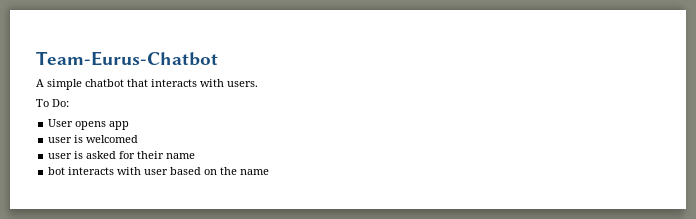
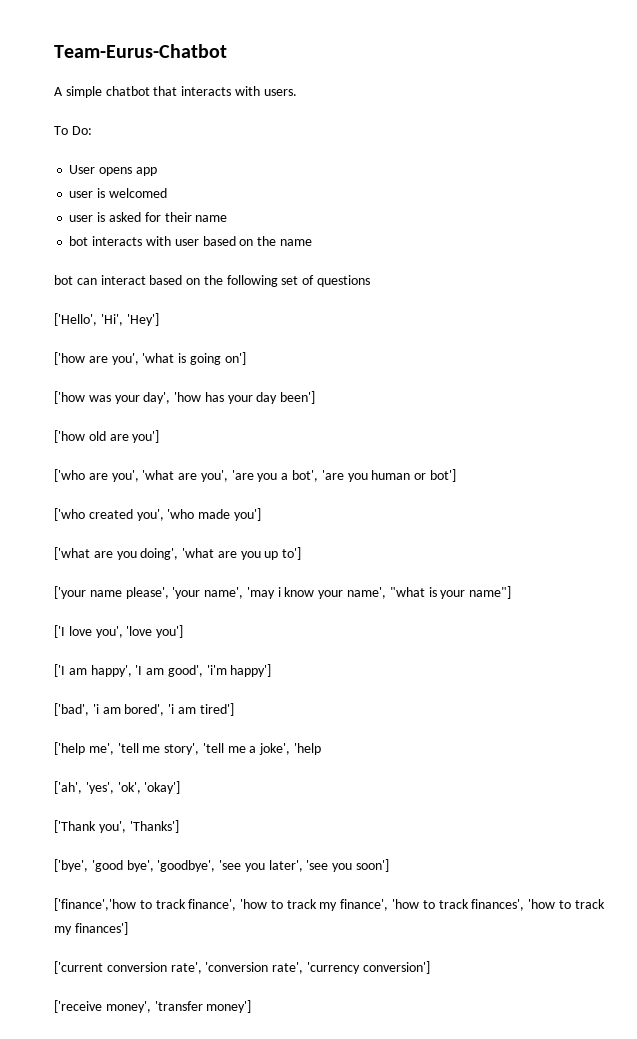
+ bot can interact based on the following set of questions
+ ['Hello', 'Hi', 'Hey']
+ ['how are you', 'what is going on']
+ ['how was your day', 'how has your day been']
+ ['how old are you']
+ ['who are you', 'what are you', 'are you a bot', 'are you human or bot']
+ ['who created you', 'who made you']
+ ['what are you doing', 'what are you up to']
+ ['your name please', 'your name', 'may i know your name', "what is your name"]
+ ['I love you', 'love you']
+ ['I am happy', 'I am good', 'i'm happy']
+ ['bad', 'i am bored', 'i am tired']
+ ['help me', 'tell me story', 'tell me a joke', 'help
+ ['ah', 'yes', 'ok', 'okay']
+ ['Thank you', 'Thanks']
+ ['bye', 'good bye', 'goodbye', 'see you later', 'see you soon']
+ ['finance','how to track finance', 'how to track my finance', 'how to track finances', 'how to track my finances']
+ ['current conversion rate', 'conversion rate', 'currency conversion']
+ ['receive money', 'transfer money']

